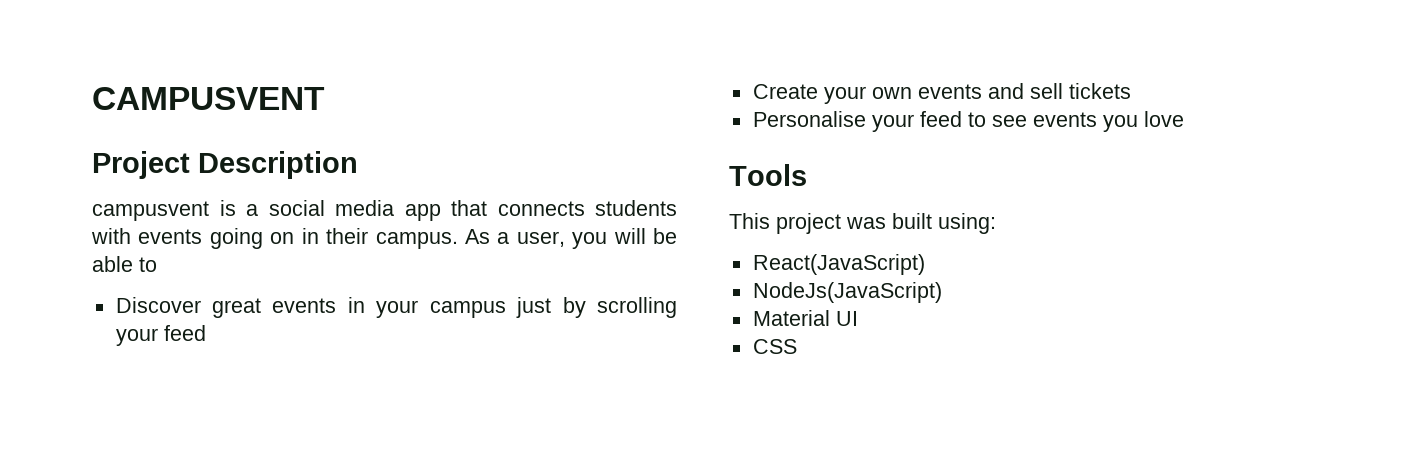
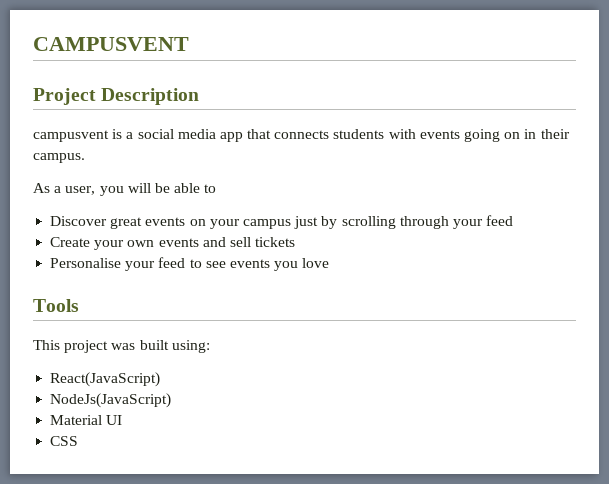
- campusvent is a social media app that connects students with events going on in their campus. As a user, you will be able to
+ campusvent is a social media app that connects students with events going on in their campus.
+ As a user, you will be able to
- Discover great events in your campus just by scrolling your feed
+ Discover great events on your campus just by scrolling through your feed

